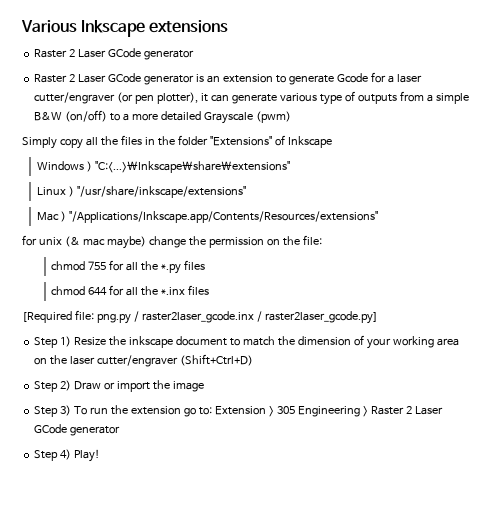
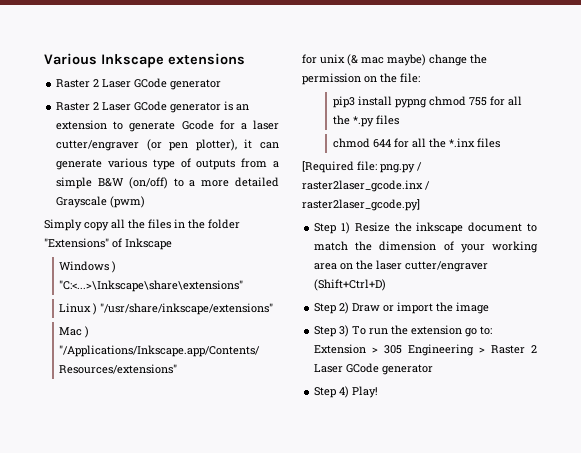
- chmod 755 for all the *.py files
+ pip3 install pypng chmod 755 for all the *.py files

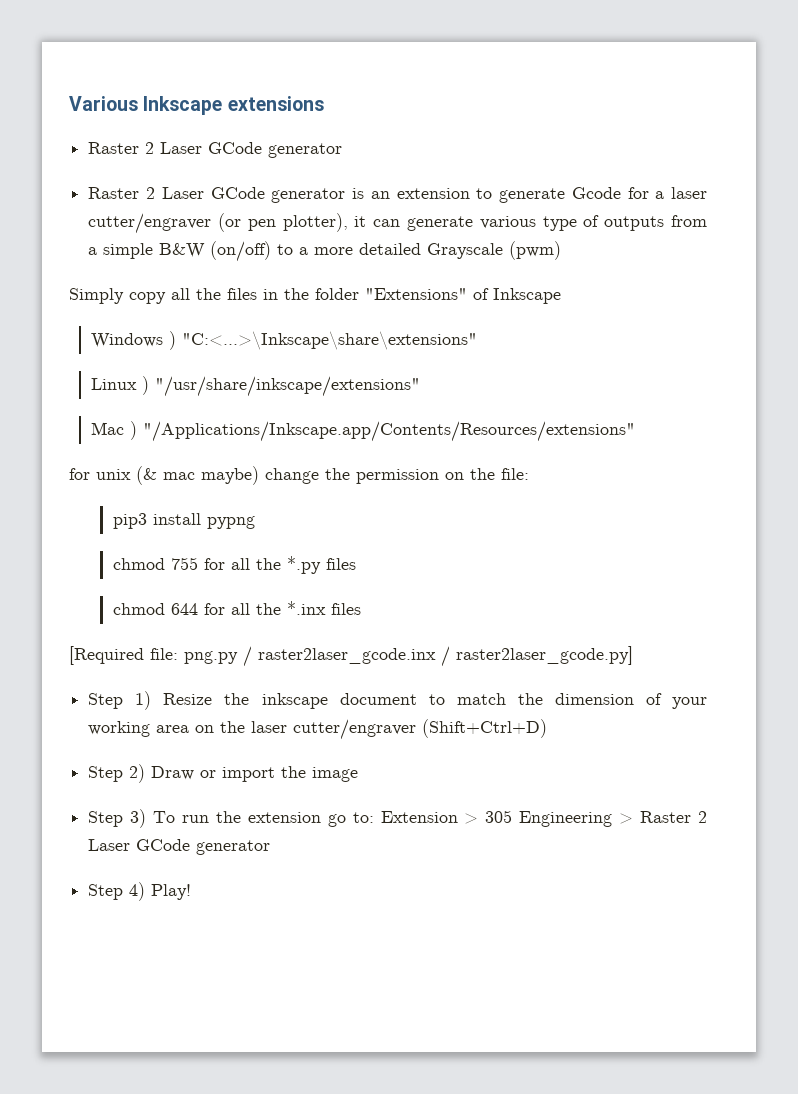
- pip3 install pypng chmod 755 for all the *.py files
+ pip3 install pypng
+ chmod 755 for all the *.py files

